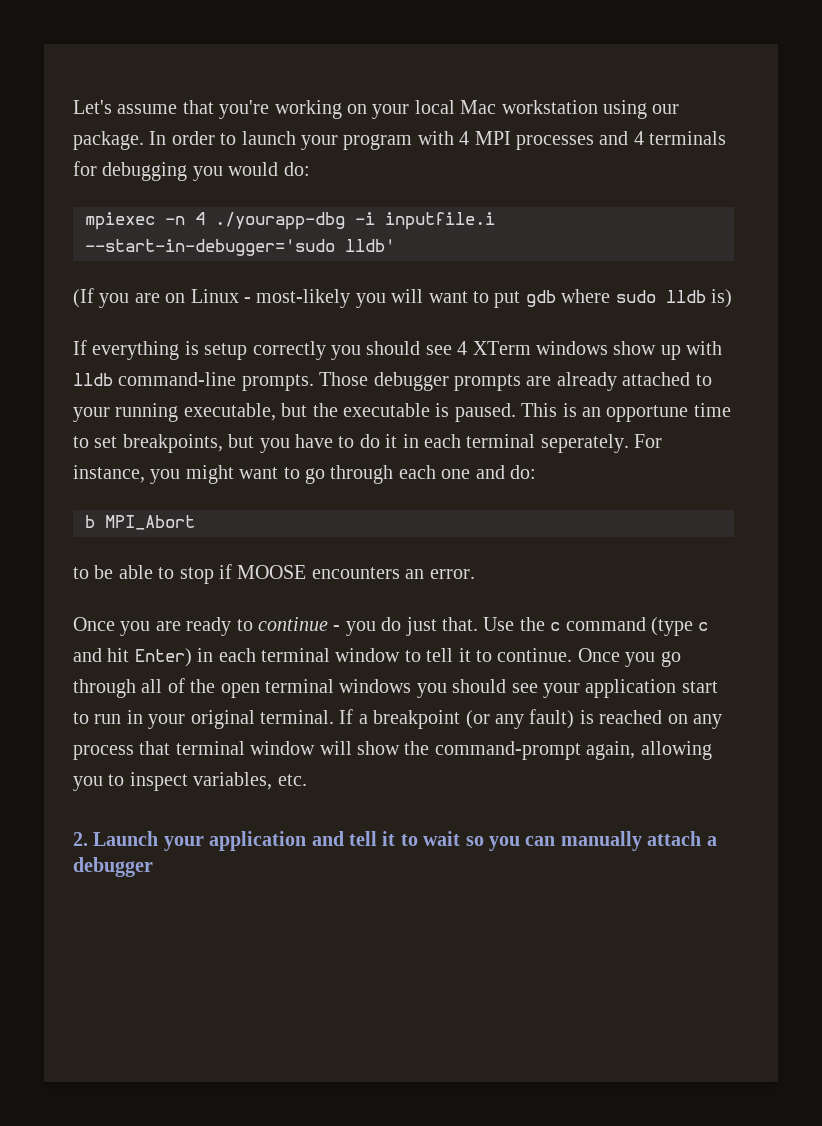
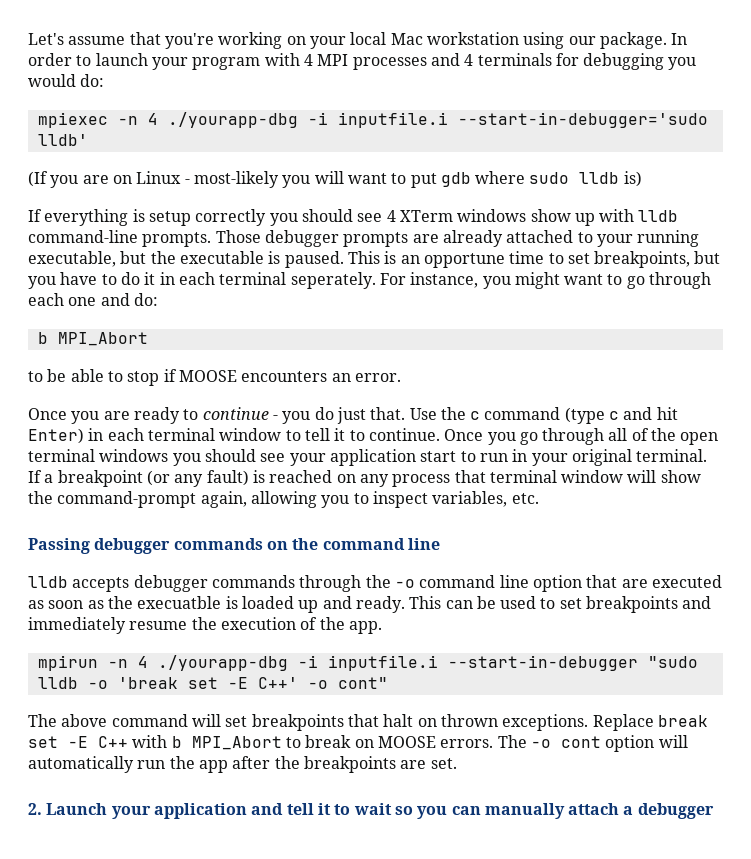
+ Passing debugger commands on the command line
+ lldb accepts debugger commands through the -o command line option that are executed as soon as the execuatble is loaded up and ready. This can be used to set breakpoints and immediately resume the execution of the app.
+ mpirun -n 4 ./yourapp-dbg -i inputfile.i --start-in-debugger "sudo lldb -o 'break set -E C++' -o cont"
+ The above command will set breakpoints that halt on thrown exceptions. Replace break set -E C++ with b MPI_Abort to break on MOOSE errors. The -o cont option will automatically run the app after the breakpoints are set.

